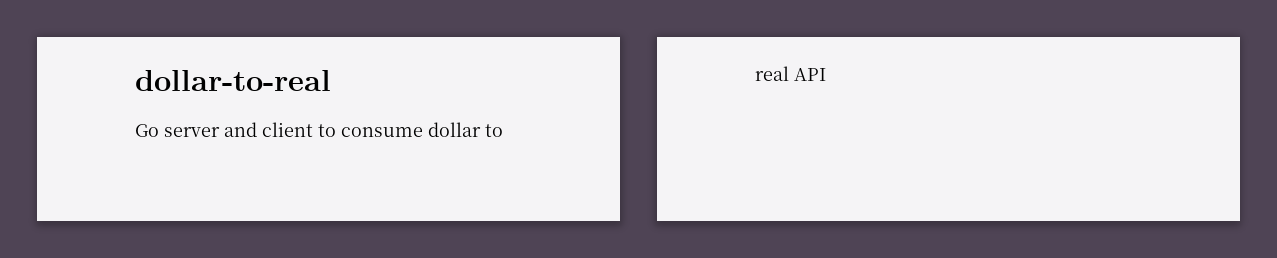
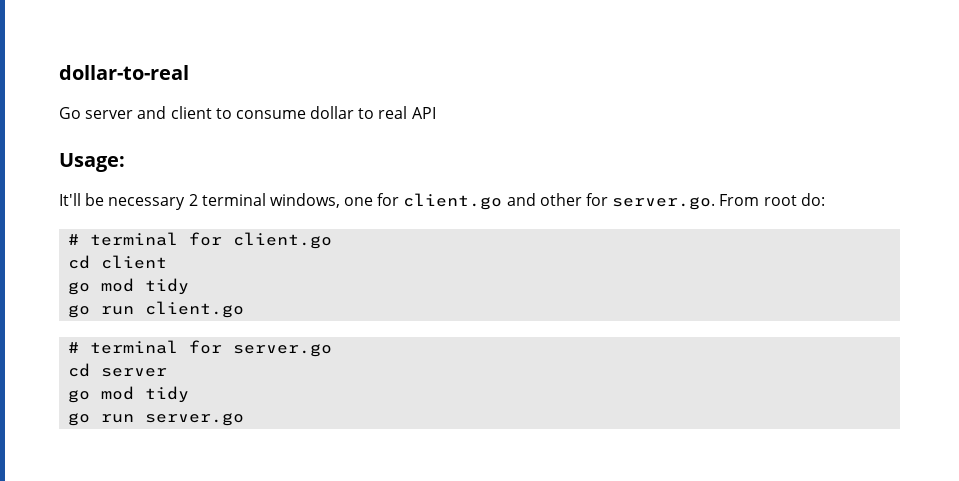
+ Usage:
+ It'll be necessary 2 terminal windows, one for client.go and other for server.go. From root do:
+ # terminal for client.go
+ cd client
+ go mod tidy
+ go run client.go
+ # terminal for server.go
+ cd server
+ go mod tidy
+ go run server.go

